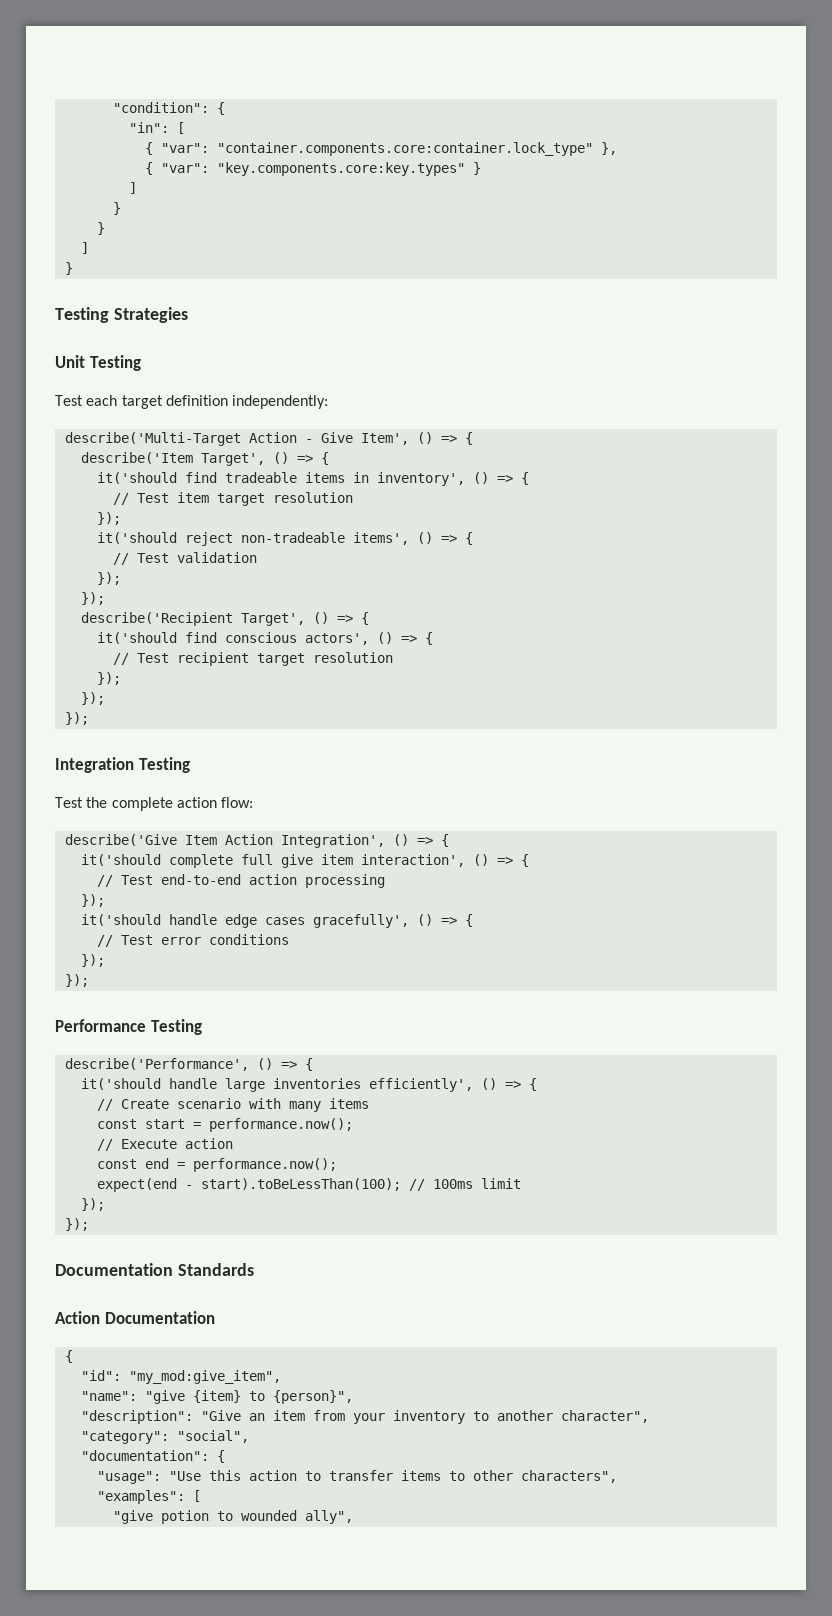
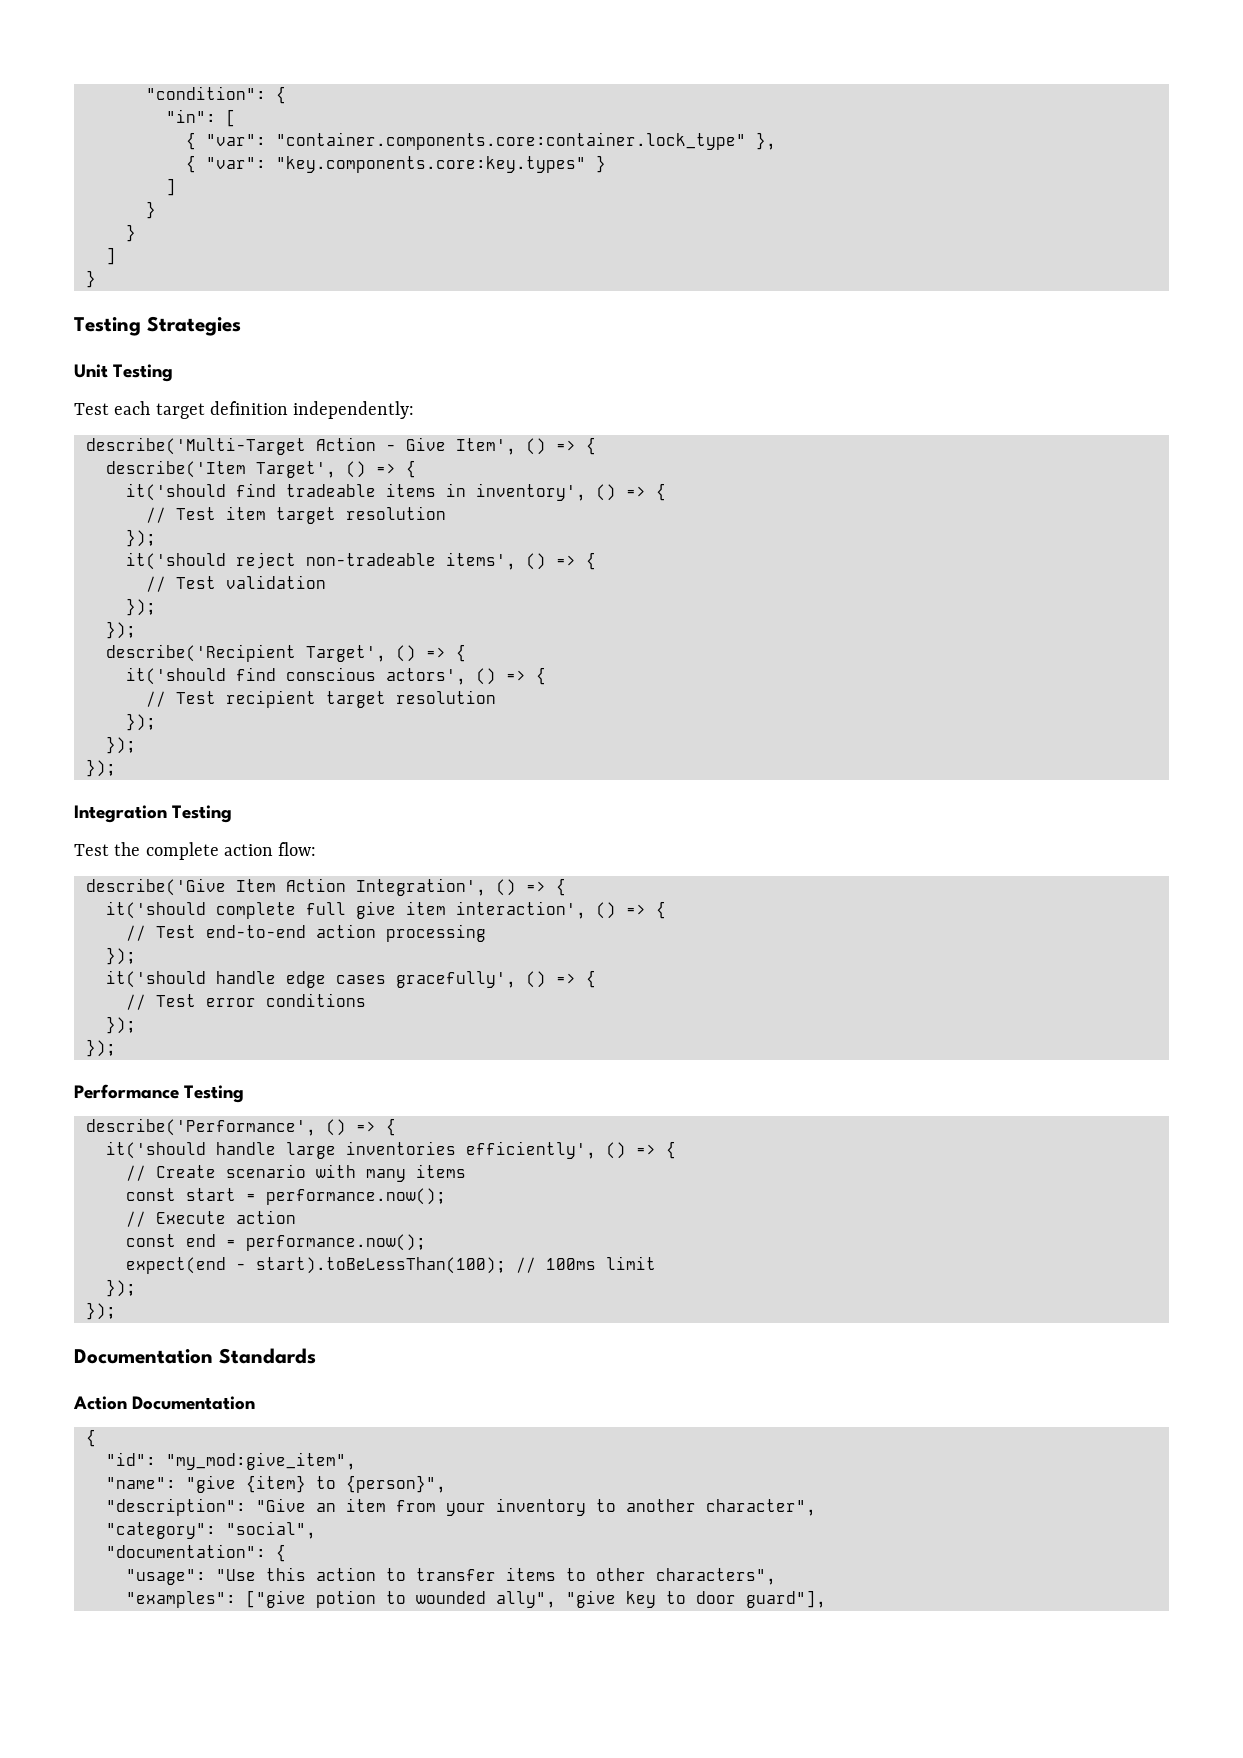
- "examples": [
- "give potion to wounded ally",
+ "examples": ["give potion to wounded ally", "give key to door guard"],

